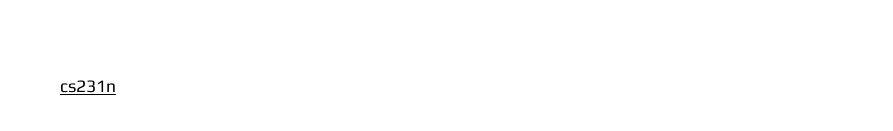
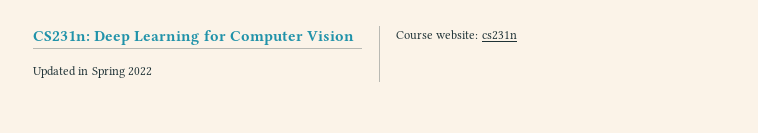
- cs231n
+ CS231n: Deep Learning for Computer Vision
+ Updated in Spring 2022
+ Course website: cs231n

